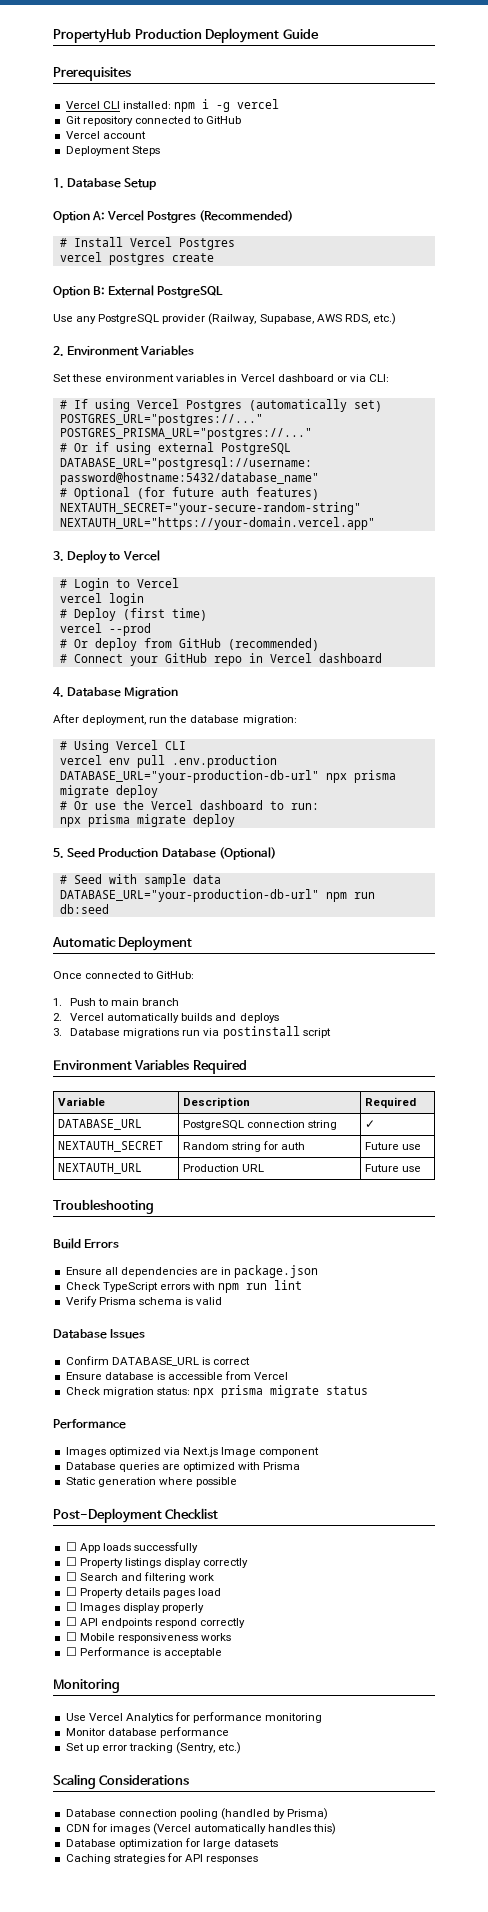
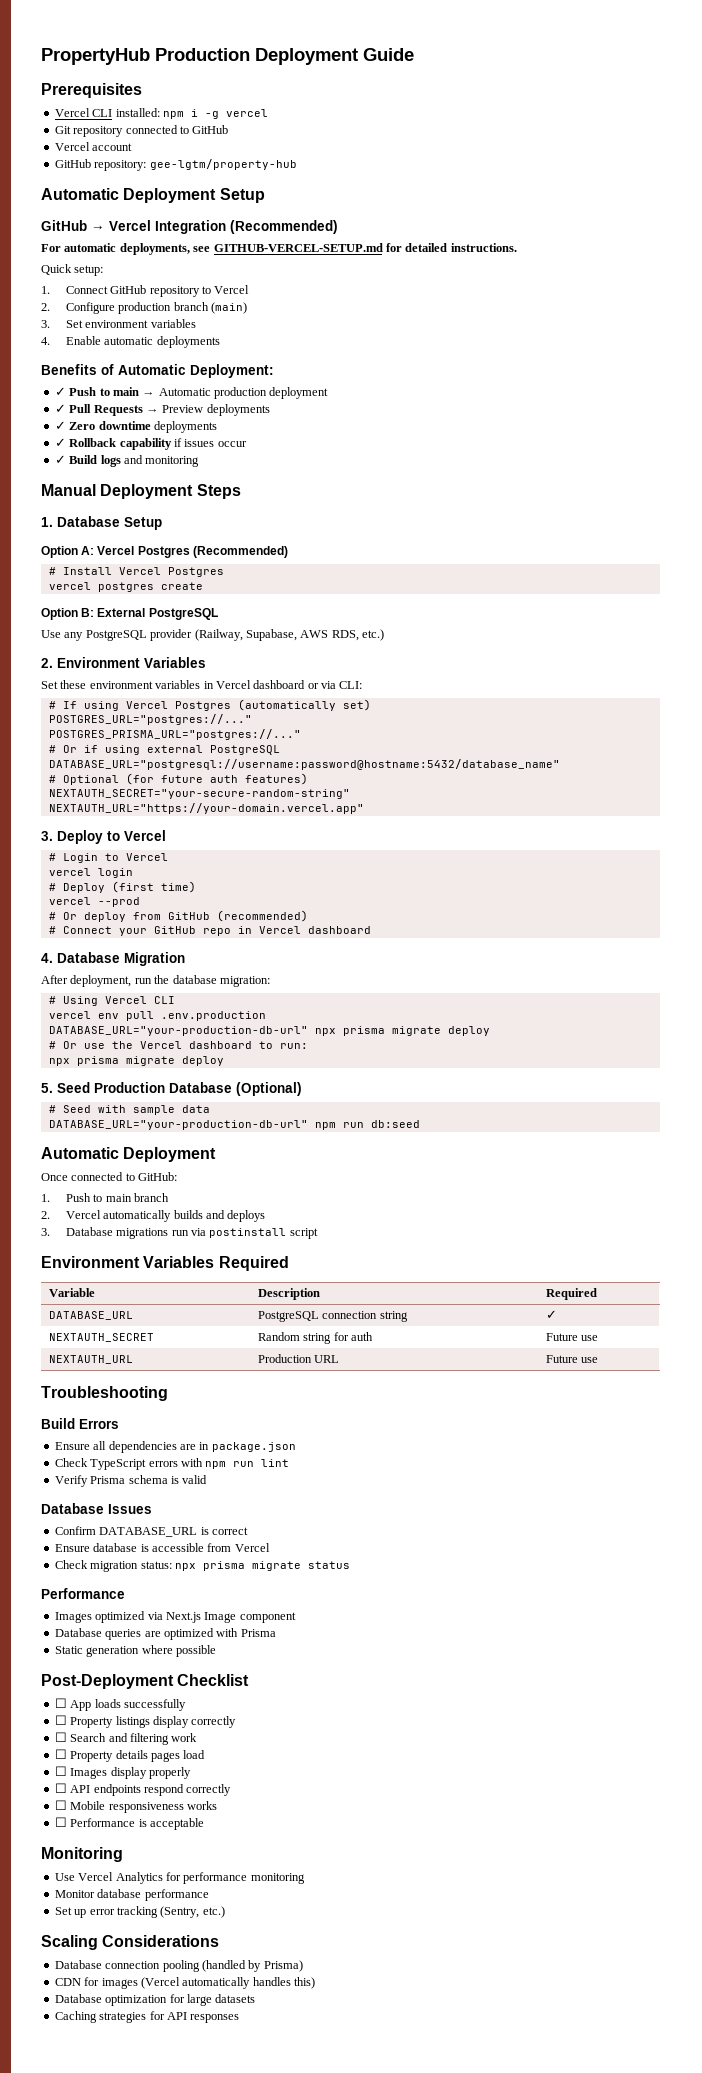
- Deployment Steps
+ GitHub repository: gee-lgtm/property-hub
+ Automatic Deployment Setup
+ GitHub → Vercel Integration (Recommended)
+ For automatic deployments, see GITHUB-VERCEL-SETUP.md for detailed instructions.
+ Quick setup:
+ 1. Connect GitHub repository to Vercel
+ 2. Configure production branch (main)
+ 3. Set environment variables
+ 4. Enable automatic deployments
+ Benefits of Automatic Deployment:
+ ✓ Push to main → Automatic production deployment
+ ✓ Pull Requests → Preview deployments
+ ✓ Zero downtime deployments
+ ✓ Rollback capability if issues occur
+ ✓ Build logs and monitoring
+ Manual Deployment Steps

